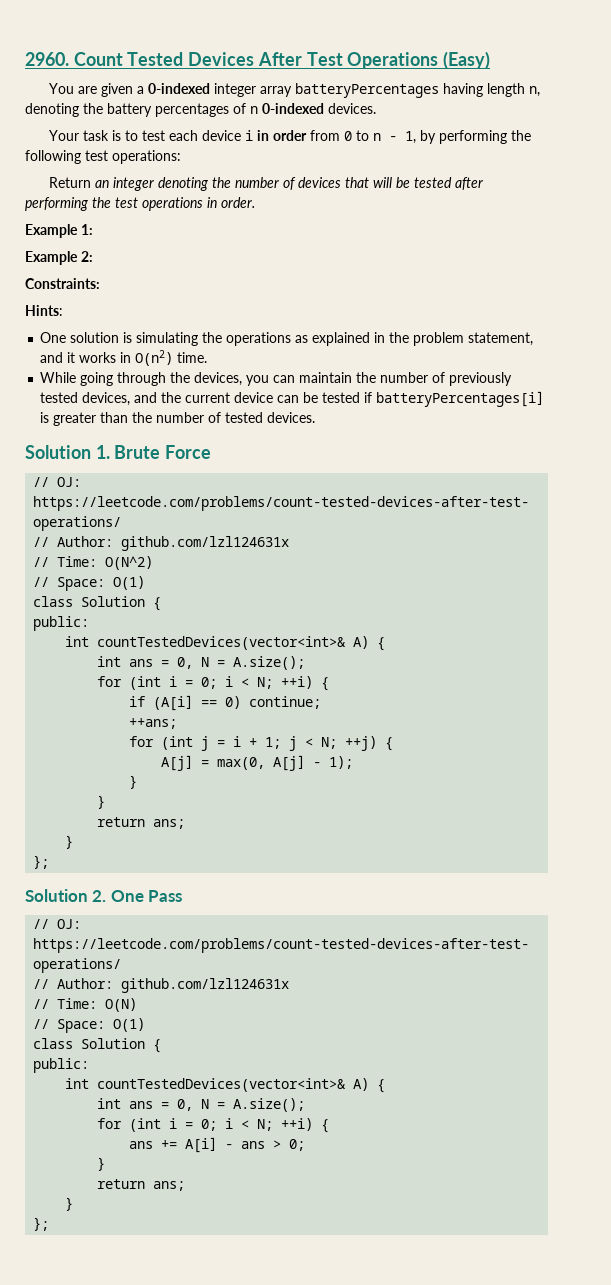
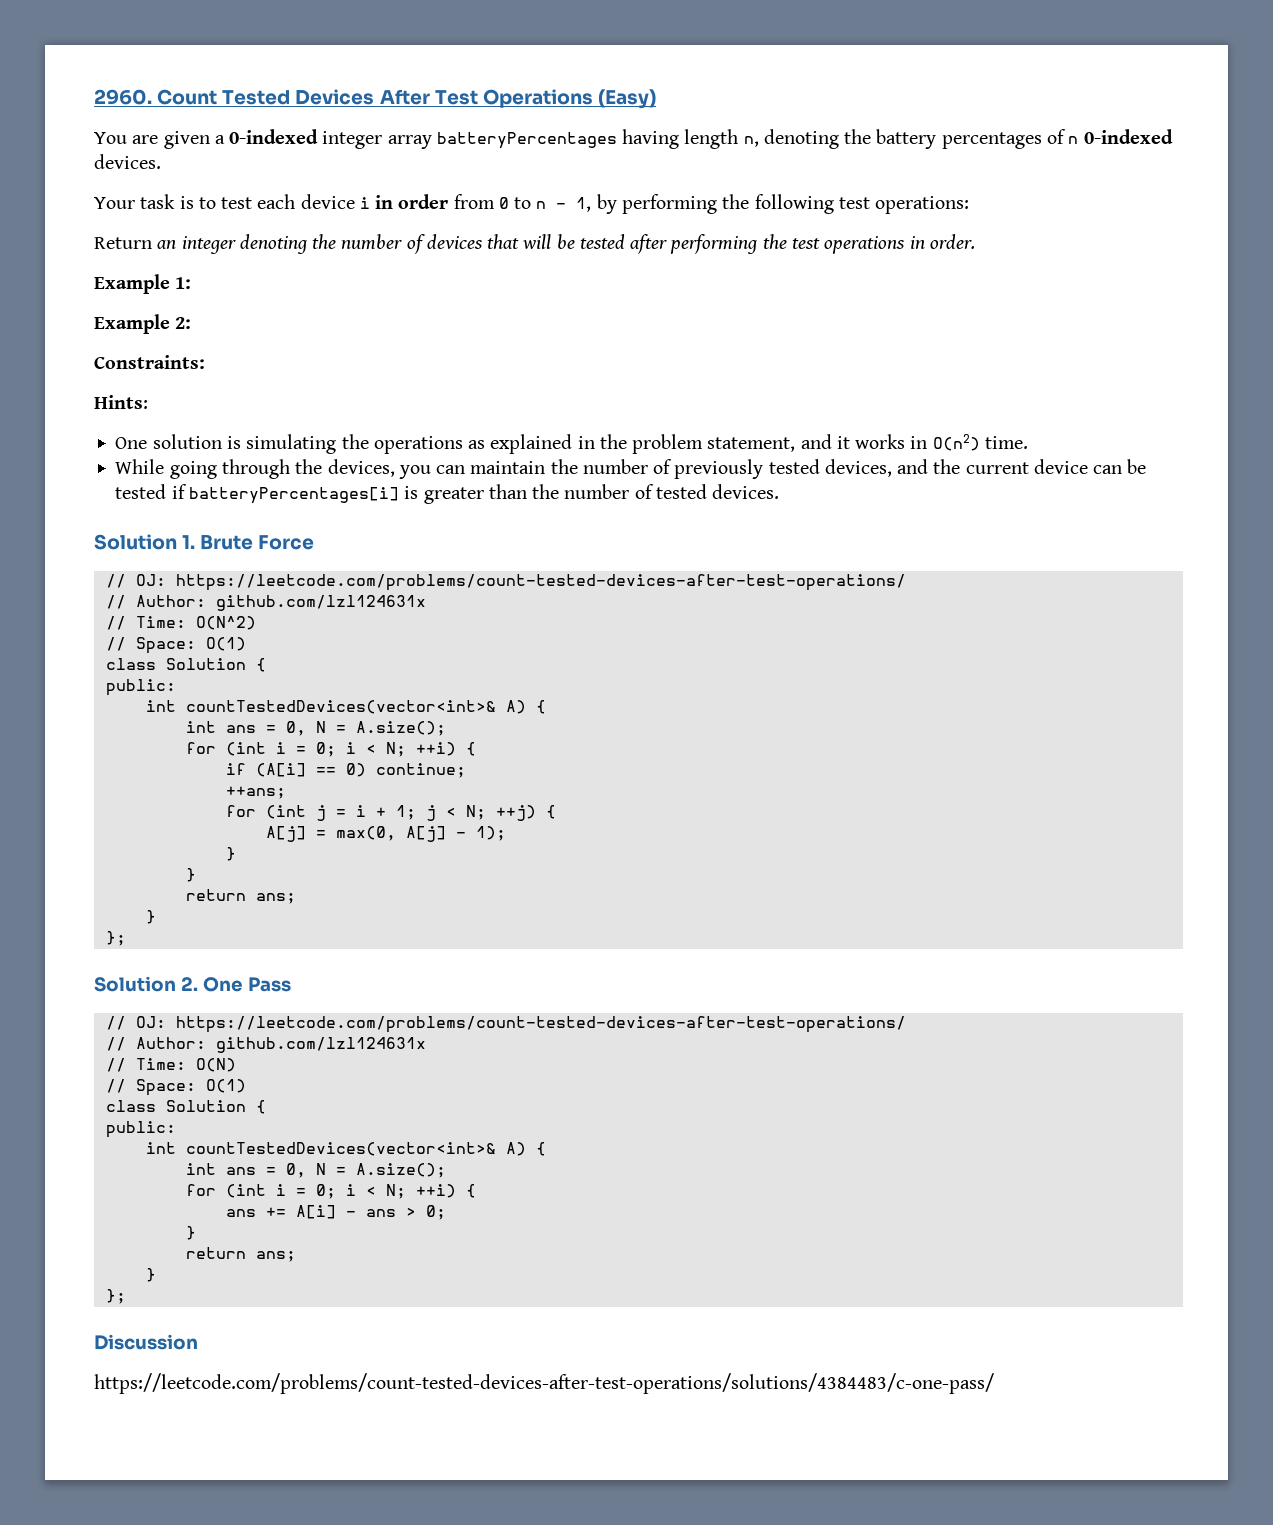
+ Discussion
+ https://leetcode.com/problems/count-tested-devices-after-test-operations/solutions/4384483/c-one-pass/

